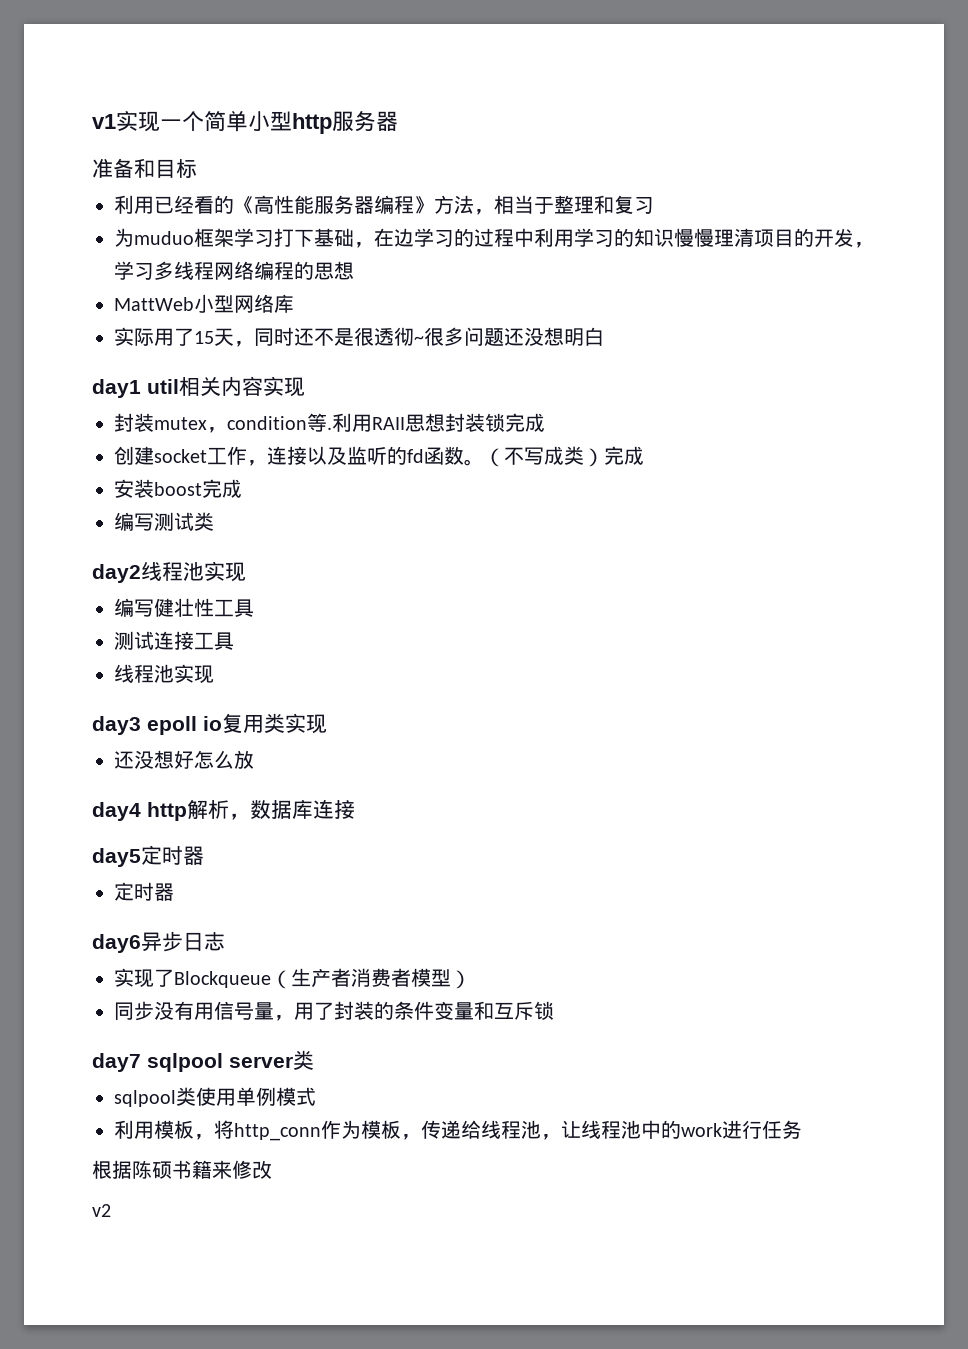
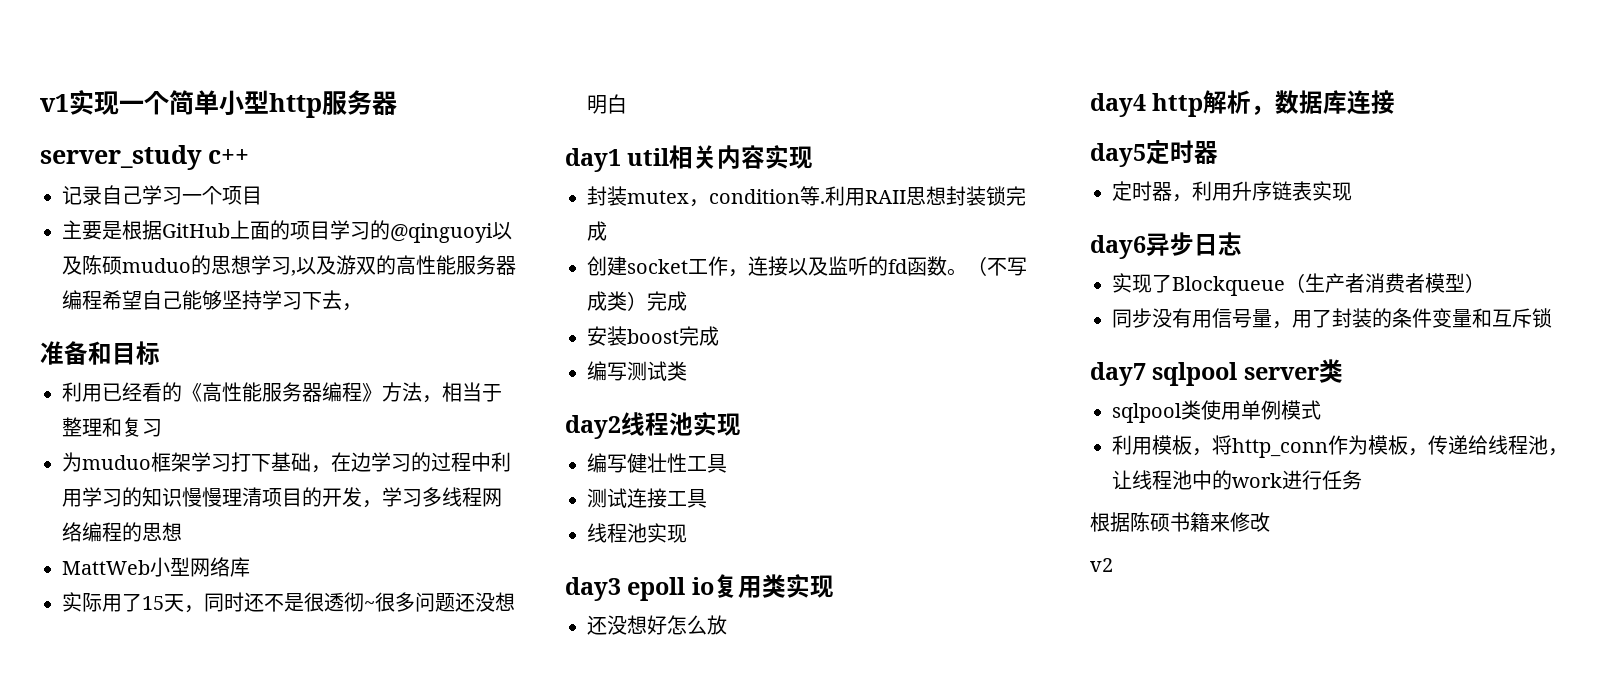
+ server_study c++
+ 记录自己学习一个项目
+ 主要是根据GitHub上面的项目学习的@qinguoyi以及陈硕muduo的思想学习,以及游双的高性能服务器编程希望自己能够坚持学习下去，
  day5定时器
- 定时器
+ 定时器，利用升序链表实现

